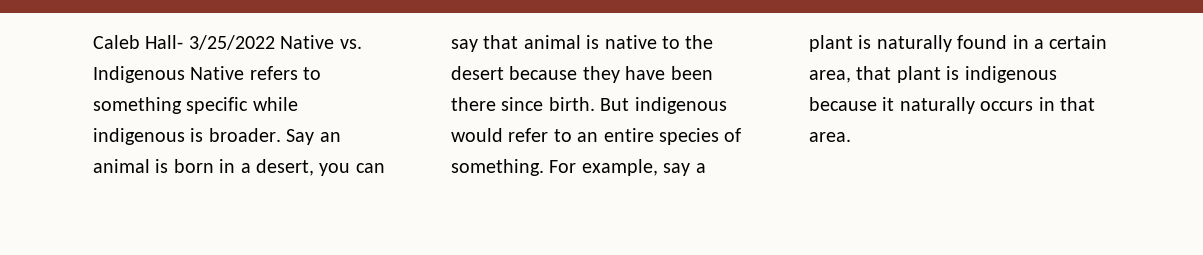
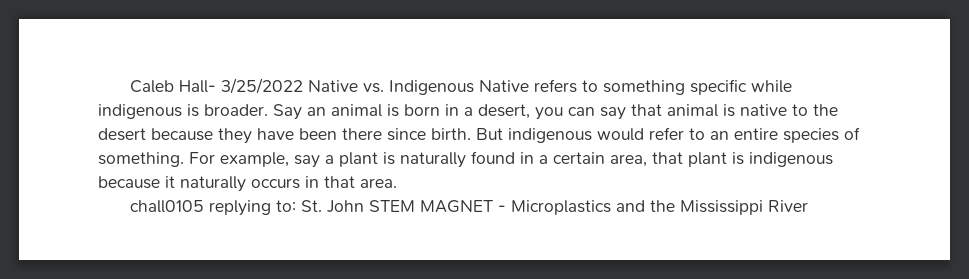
+ chall0105 replying to: St. John STEM MAGNET - Microplastics and the Mississippi River

